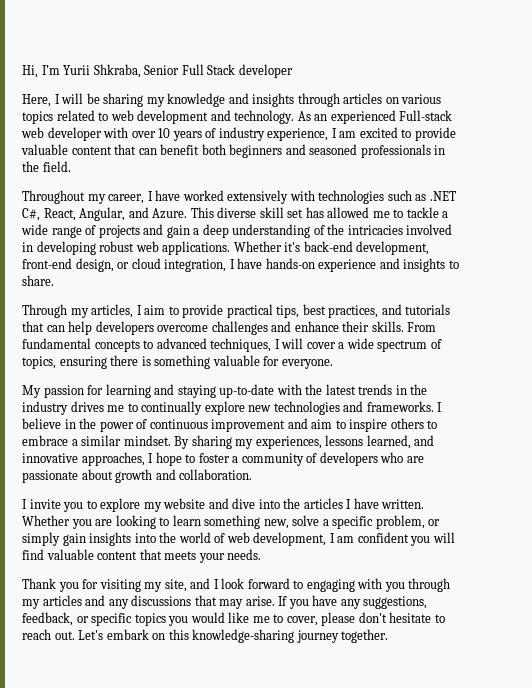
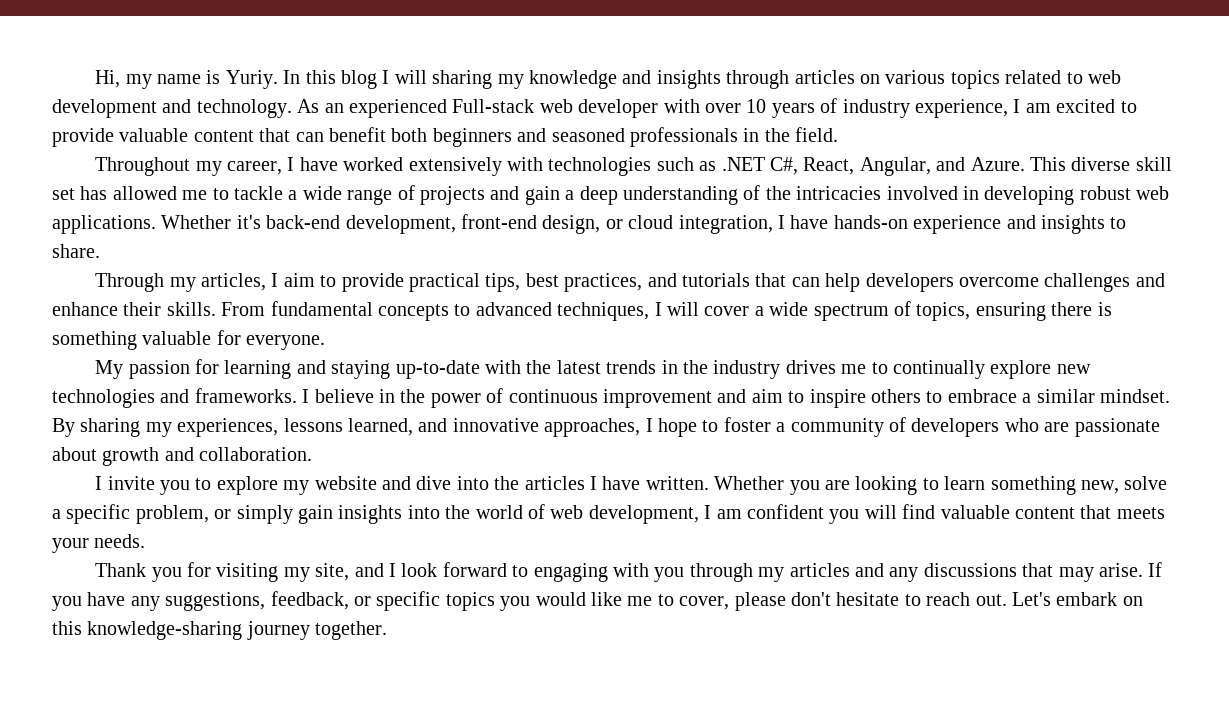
- Hi, I’m Yurii Shkraba, Senior Full Stack developer
- Here, I will be sharing my knowledge and insights through articles on various topics related to web development and technology.
+ Hi, my name is Yuriy. In this blog I will sharing my knowledge and insights through articles on various topics related to web development and technology.

